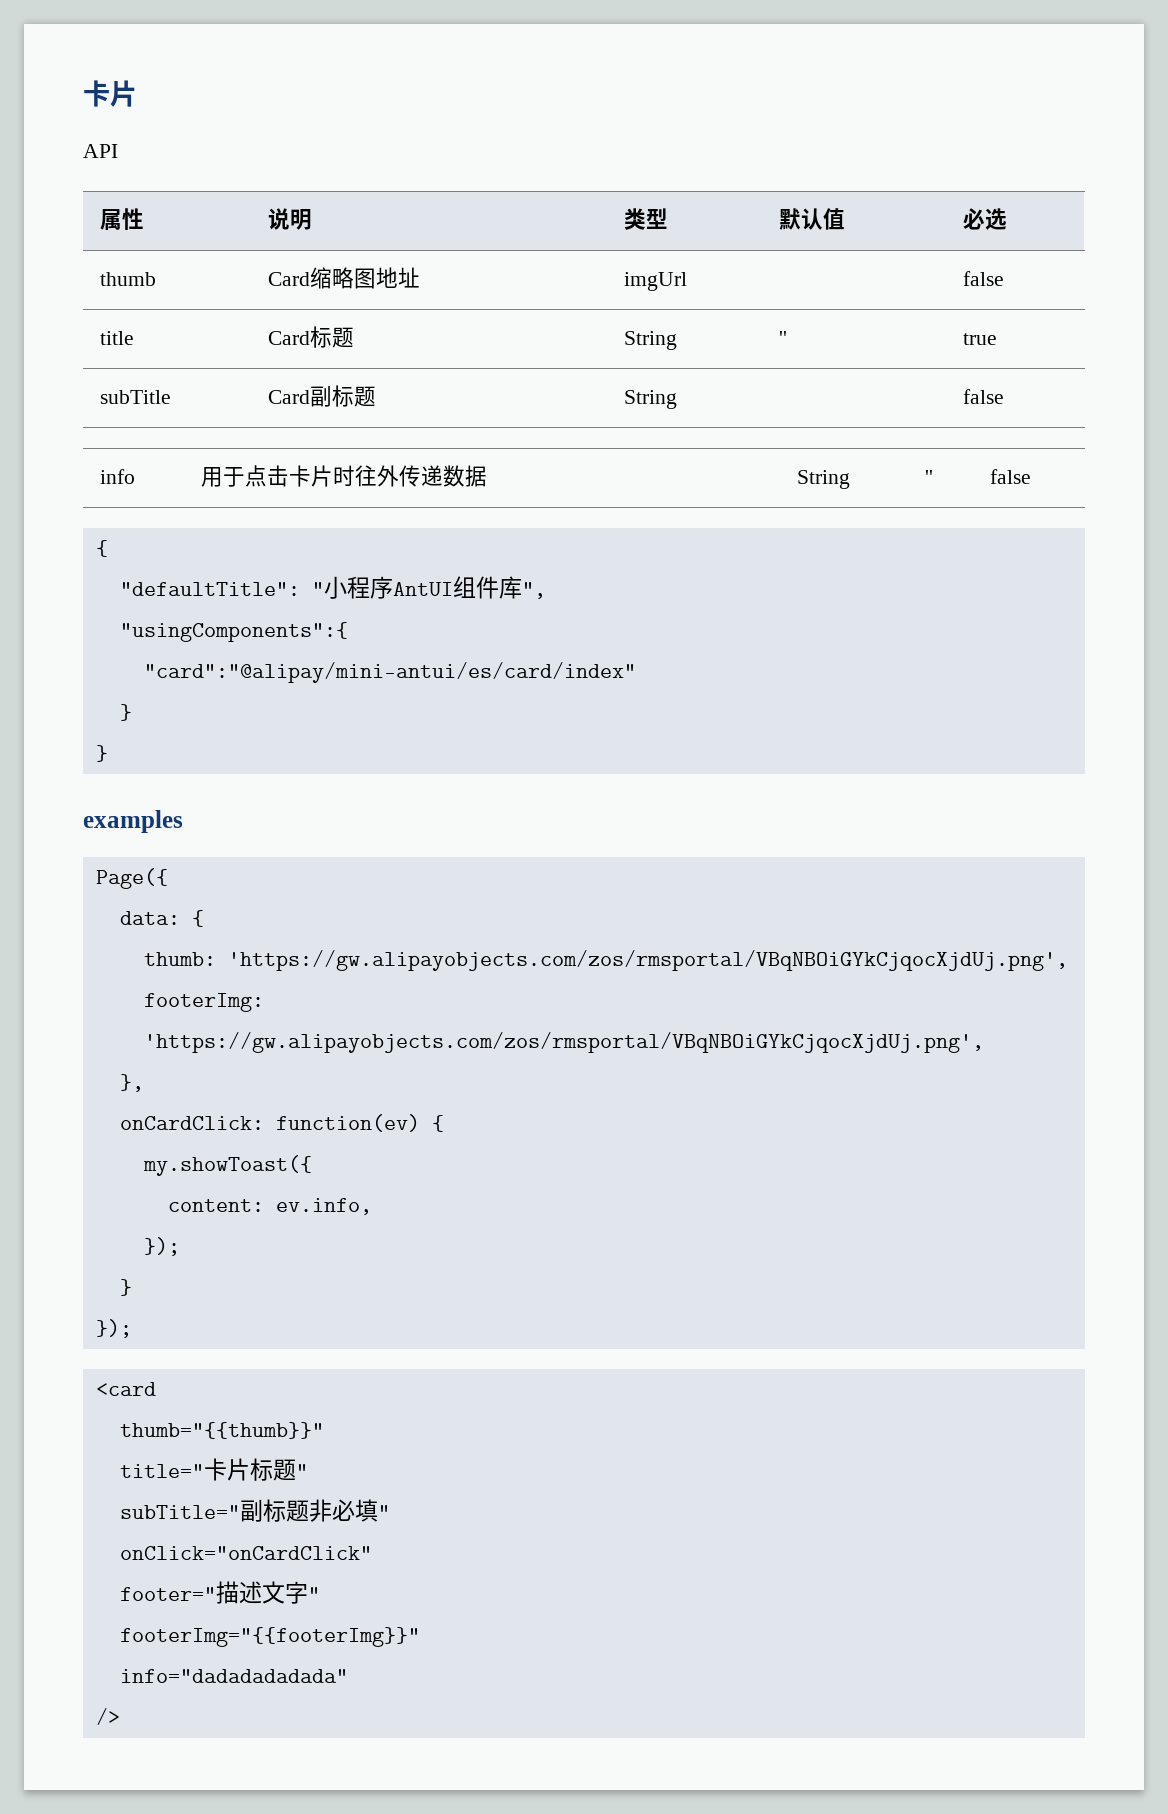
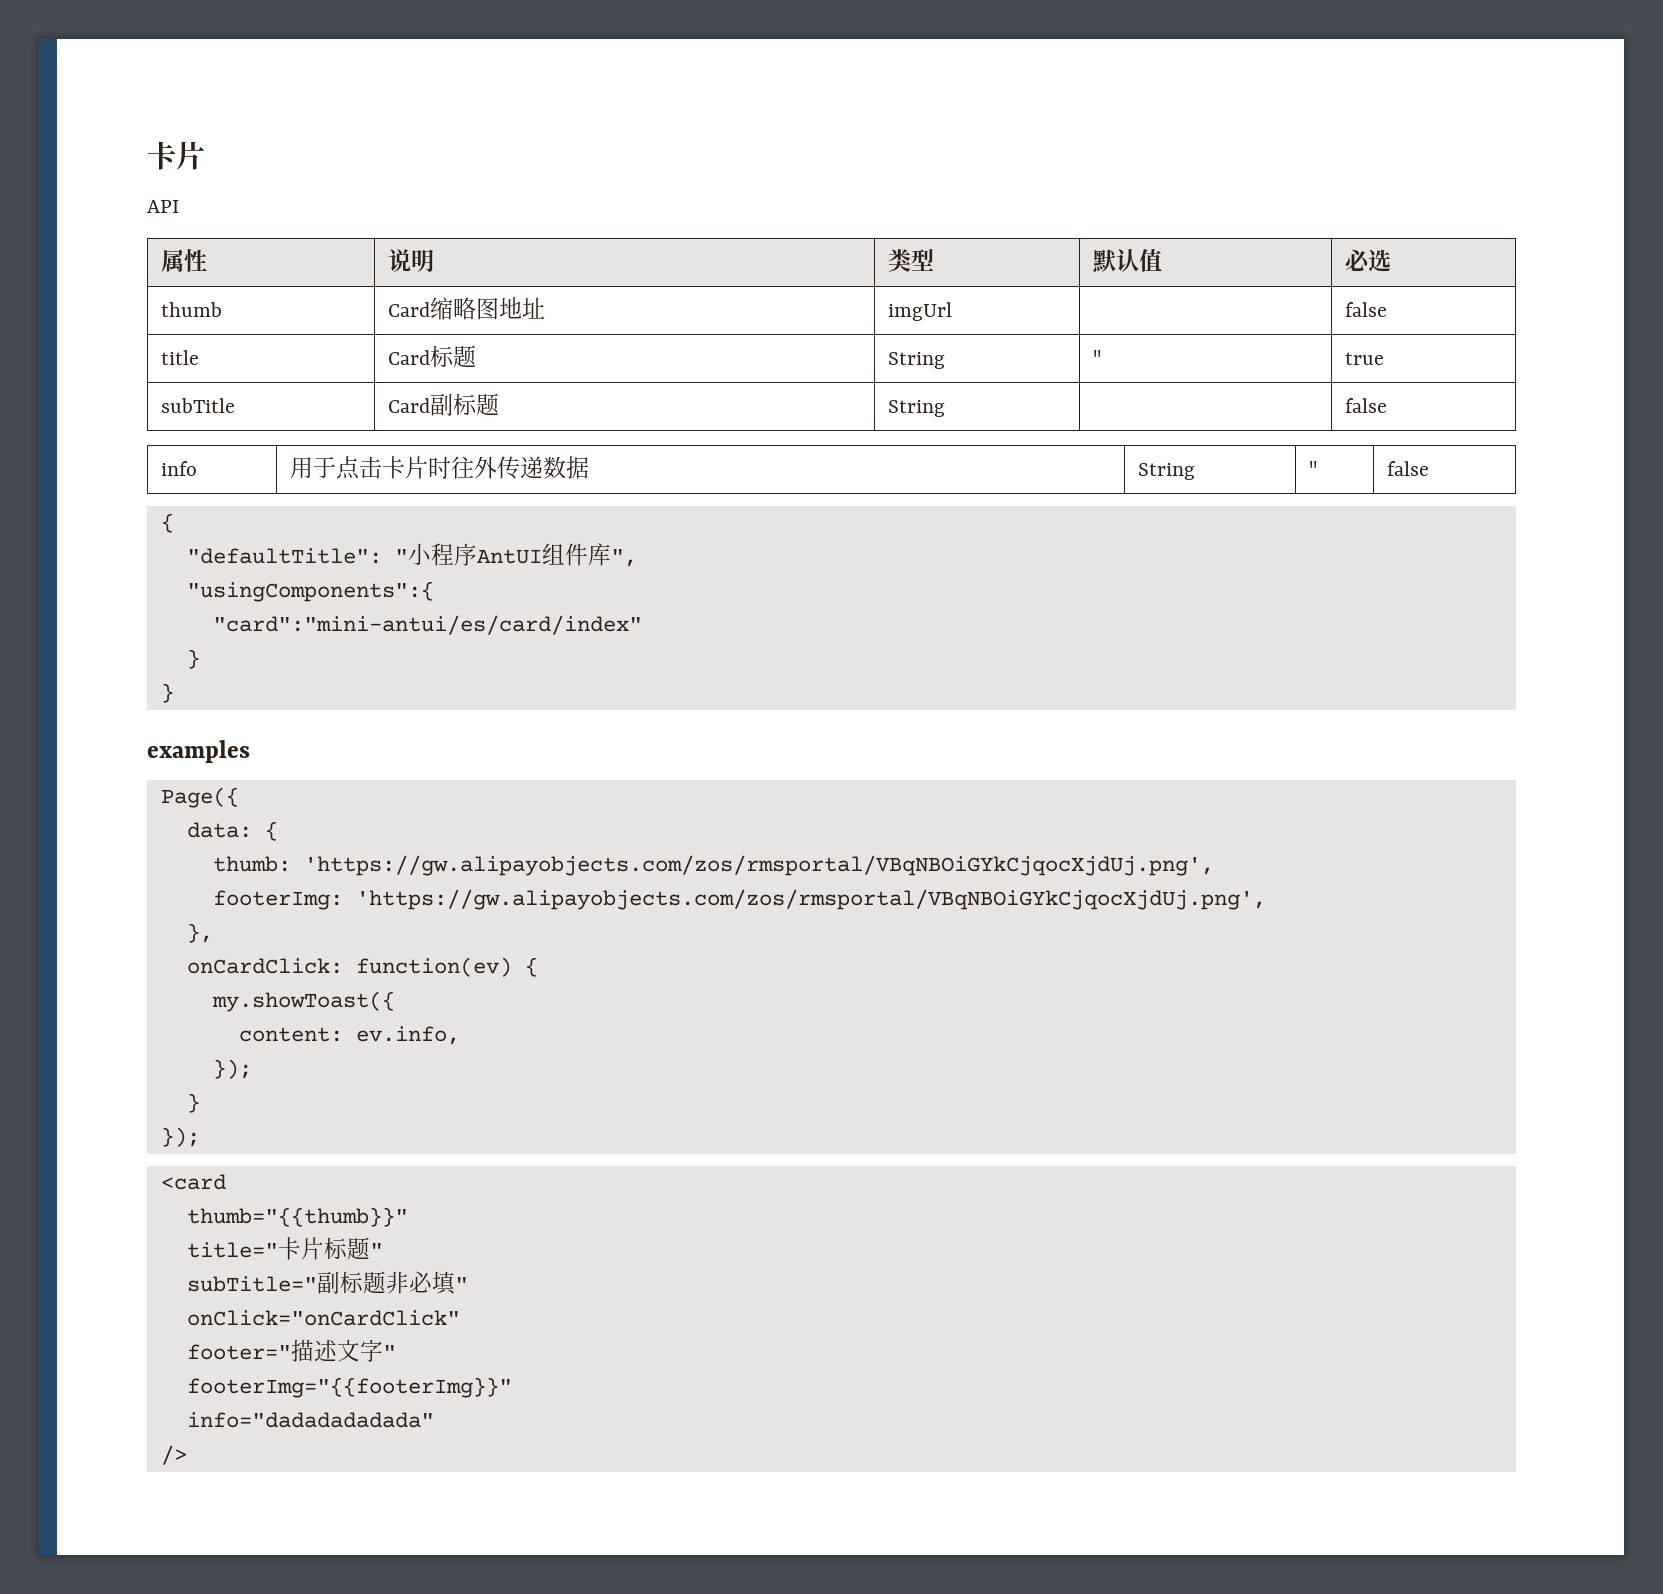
- "card":"@alipay/mini-antui/es/card/index"
+ "card":"mini-antui/es/card/index"

